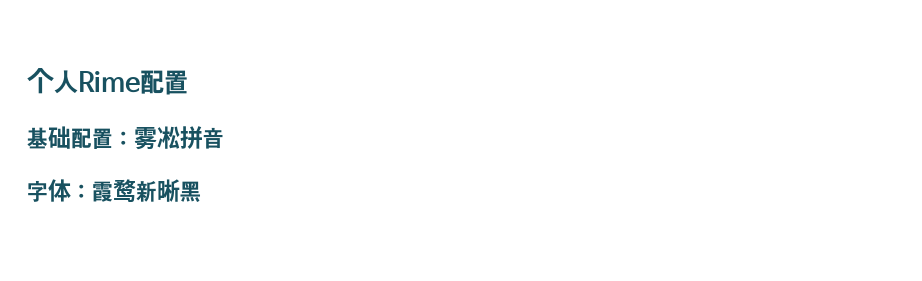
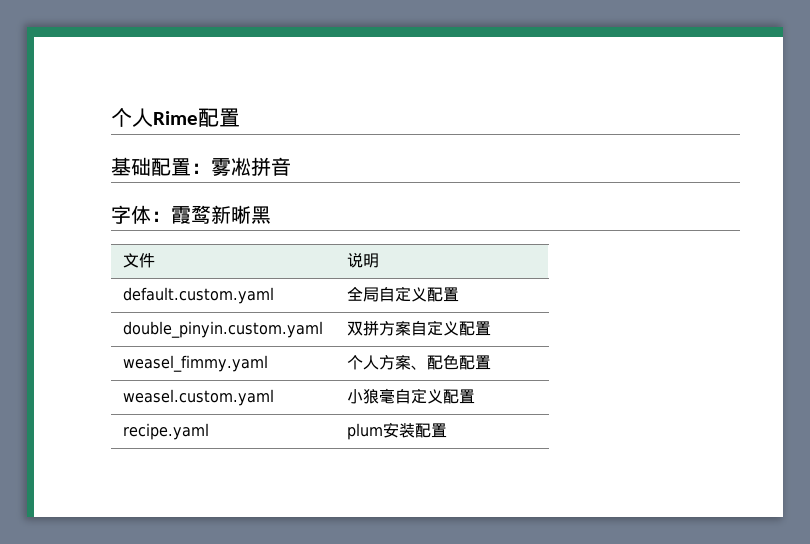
+ 文件 | 说明
+ default.custom.yaml | 全局自定义配置
+ double_pinyin.custom.yaml | 双拼方案自定义配置
+ weasel_fimmy.yaml | 个人方案、配色配置
+ weasel.custom.yaml | 小狼毫自定义配置
+ recipe.yaml | plum安装配置

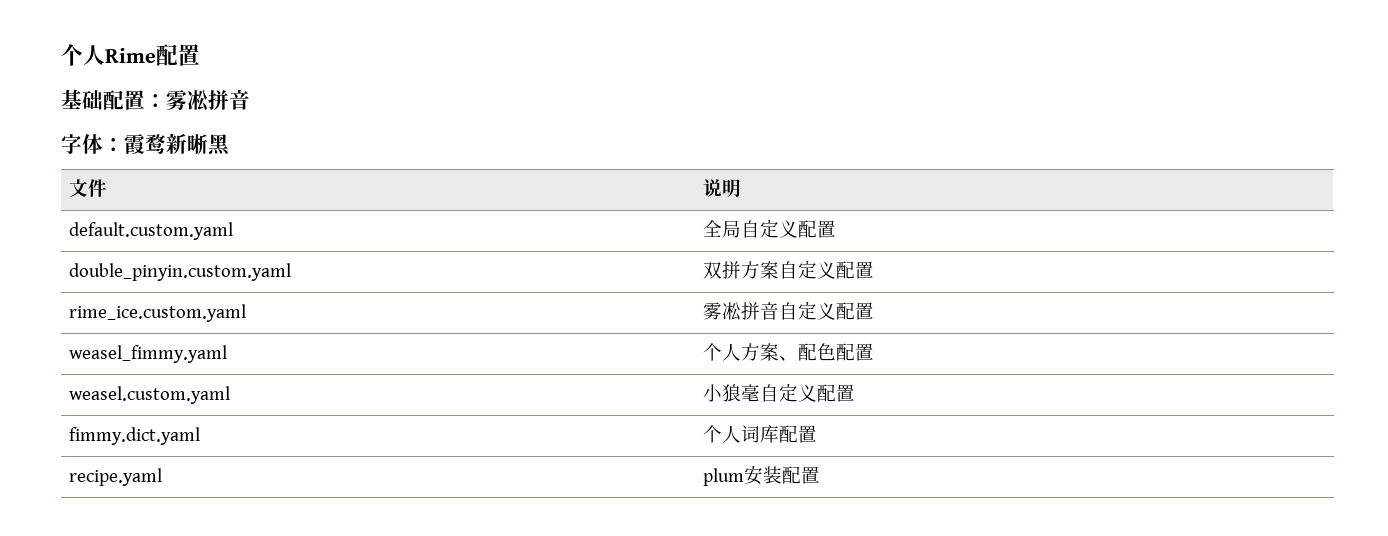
+ rime_ice.custom.yaml | 雾凇拼音自定义配置
+ fimmy.dict.yaml | 个人词库配置

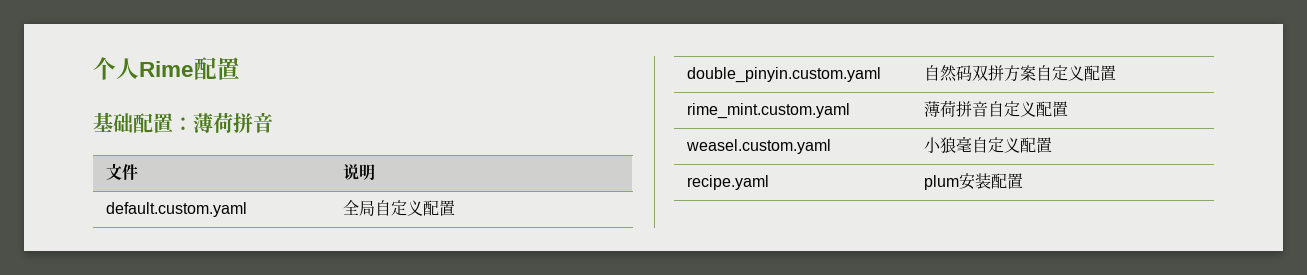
- 基础配置：雾凇拼音
- 字体：霞鹜新晰黑
+ 基础配置：薄荷拼音
- double_pinyin.custom.yaml | 双拼方案自定义配置
+ double_pinyin.custom.yaml | 自然码双拼方案自定义配置
- rime_ice.custom.yaml | 雾凇拼音自定义配置
+ rime_mint.custom.yaml | 薄荷拼音自定义配置
- weasel_fimmy.yaml | 个人方案、配色配置
- fimmy.dict.yaml | 个人词库配置

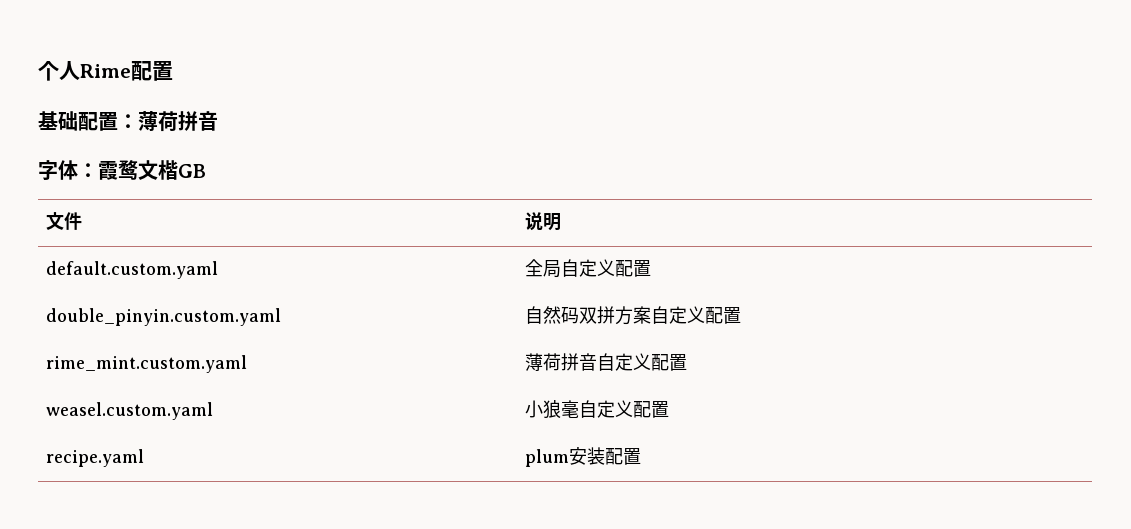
+ 字体：霞鹜文楷GB

